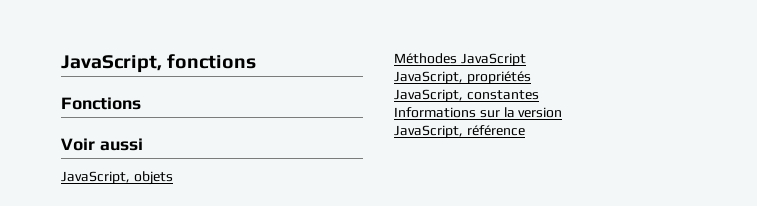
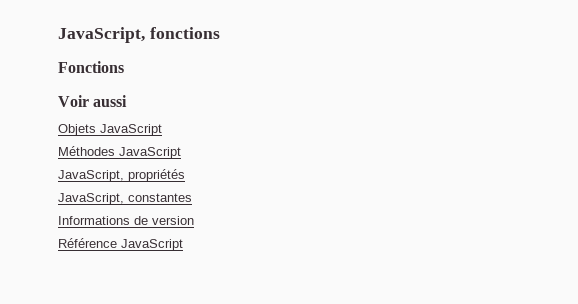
- JavaScript, objets
+ Objets JavaScript
- Informations sur la version
+ Informations de version
- JavaScript, référence
+ Référence JavaScript

